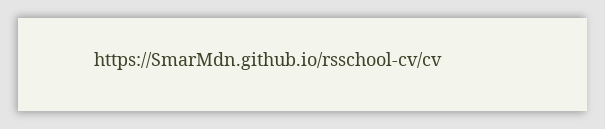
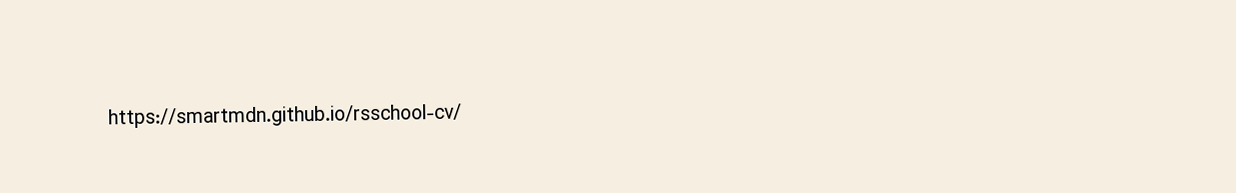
- https://SmarMdn.github.io/rsschool-cv/cv
+ https://smartmdn.github.io/rsschool-cv/

